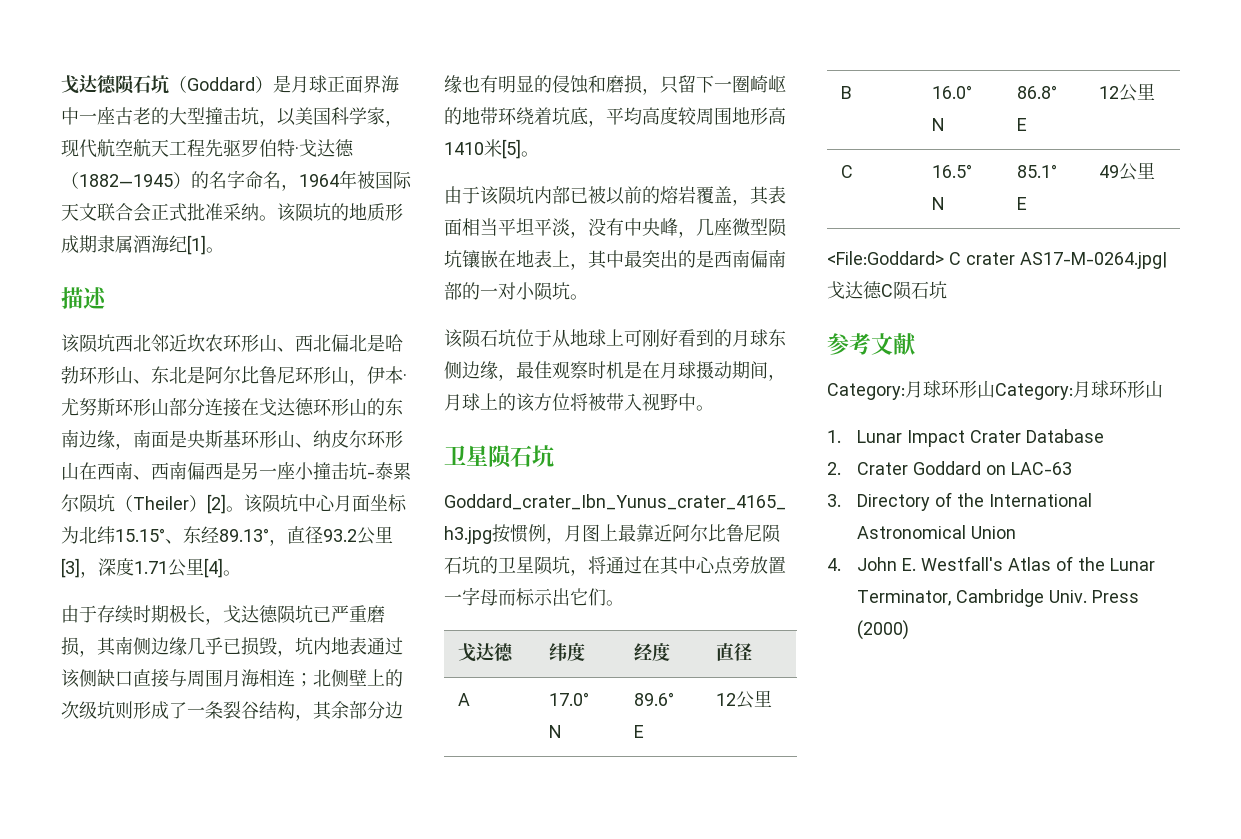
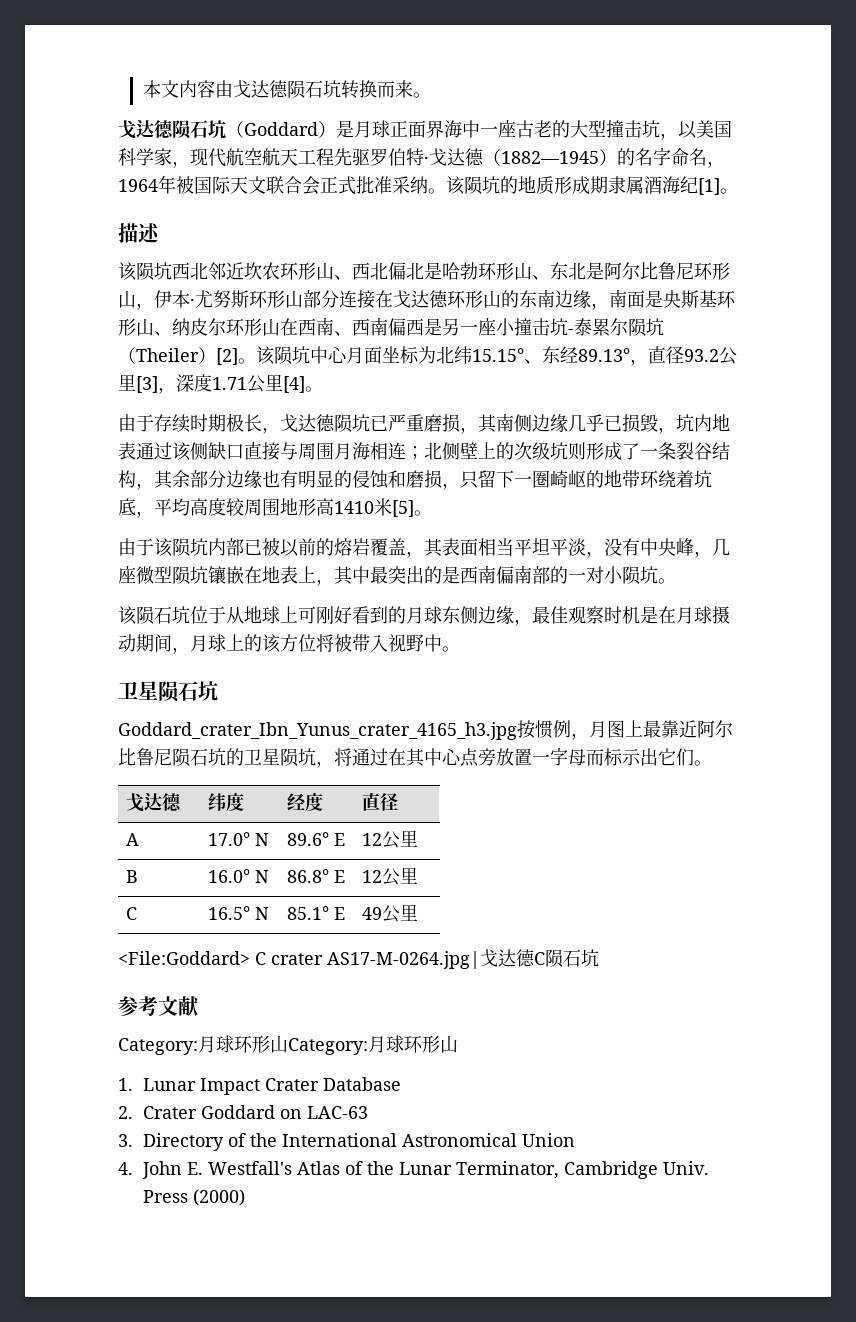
+ 本文内容由戈达德陨石坑转换而来。

